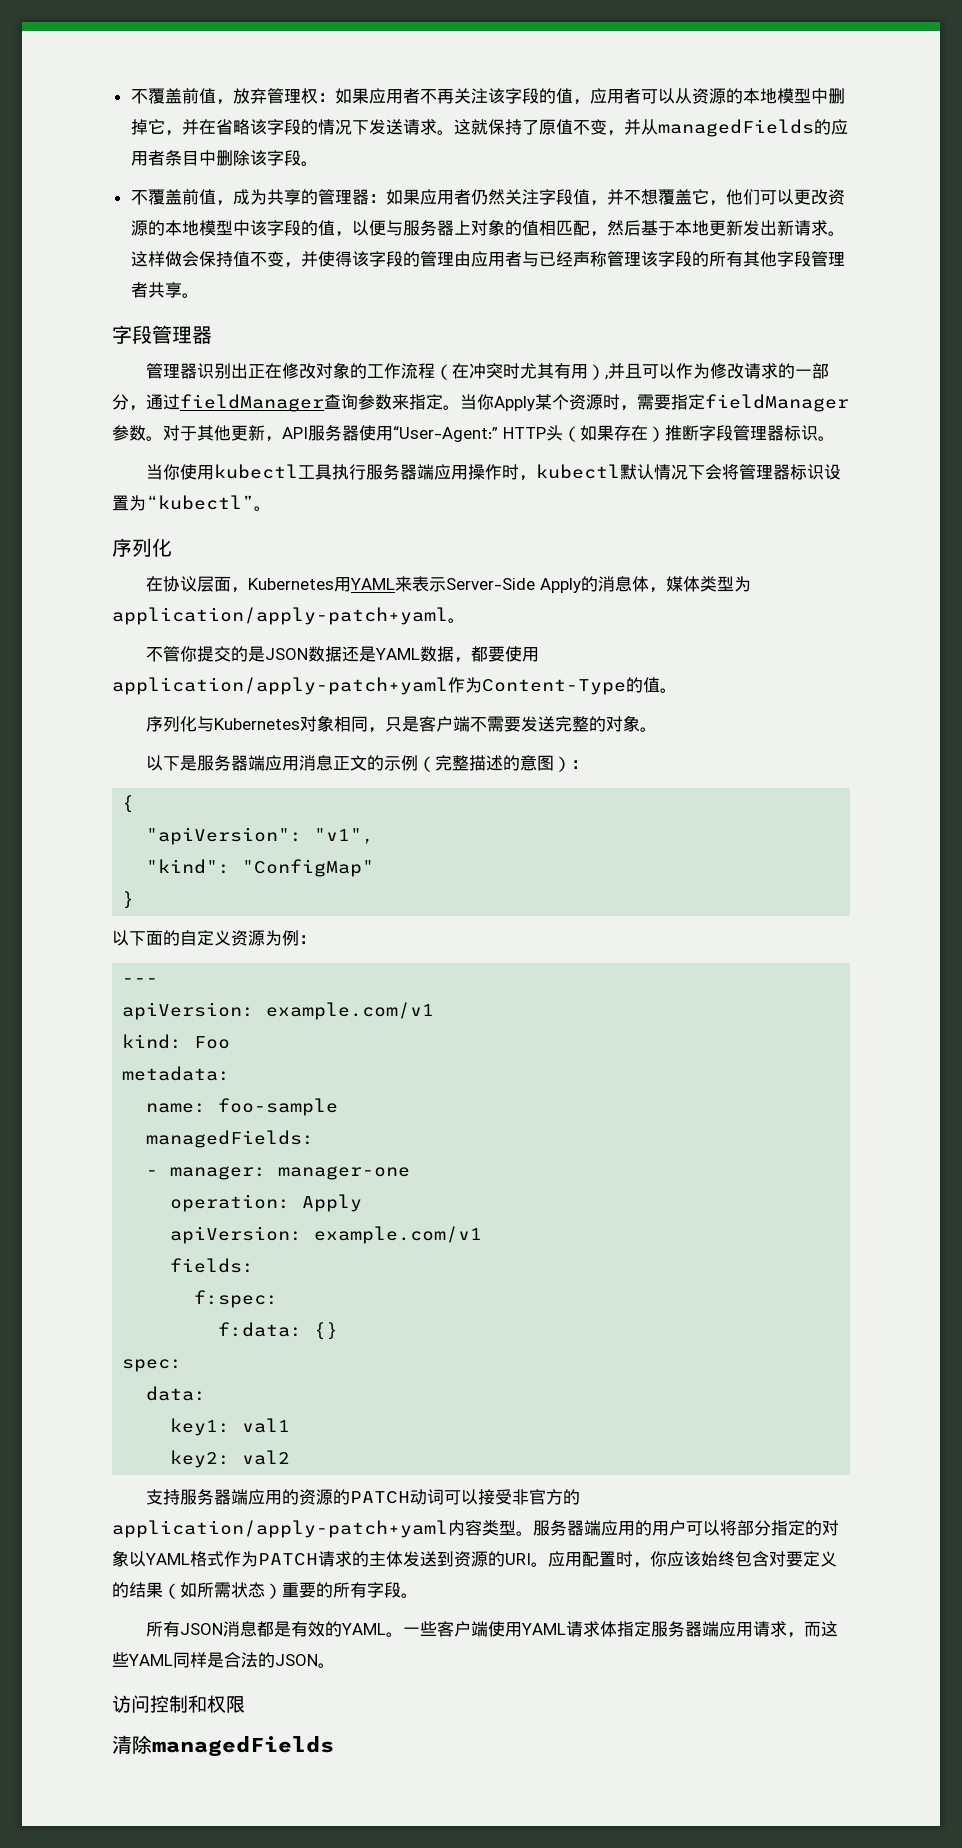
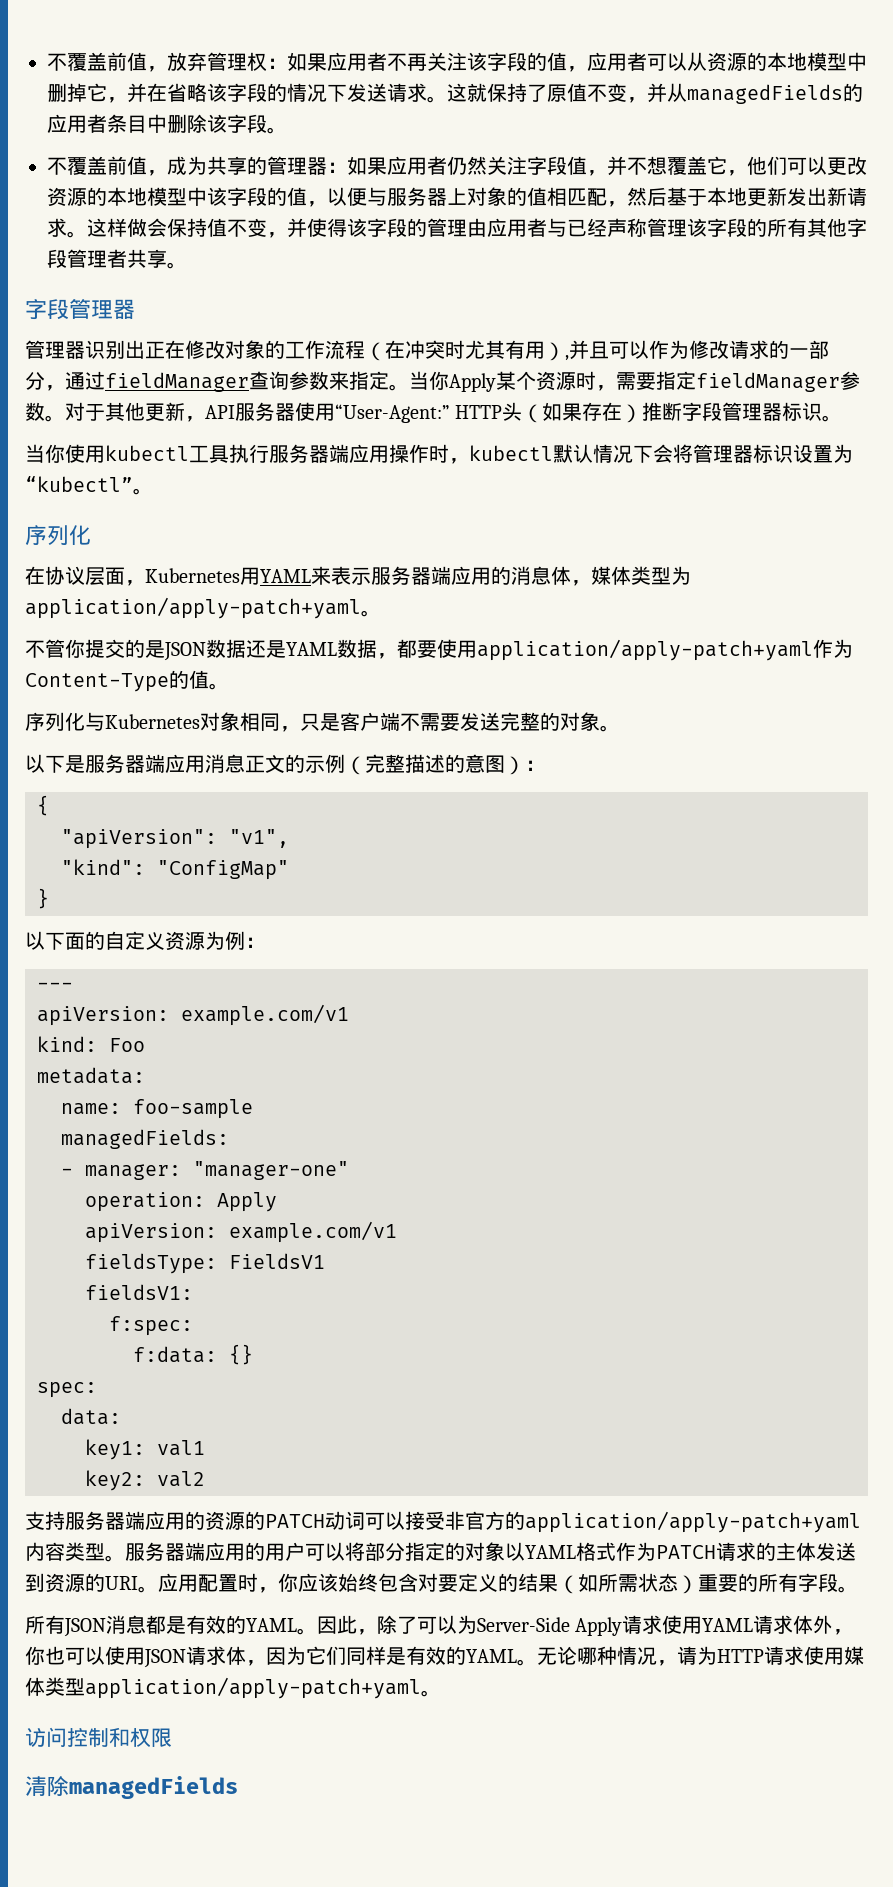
- 在协议层面，Kubernetes用YAML来表示Server-Side Apply的消息体，媒体类型为application/apply-patch+yaml。
+ 在协议层面，Kubernetes用YAML来表示服务器端应用的消息体，媒体类型为application/apply-patch+yaml。
- - manager: manager-one
+ - manager: "manager-one"
- fields:
+ fieldsType: FieldsV1
+ fieldsV1:
- 一些客户端使用YAML请求体指定服务器端应用请求，而这些YAML同样是合法的JSON。
+ 因此，除了可以为Server-Side Apply请求使用YAML请求体外，你也可以使用JSON请求体，因为它们同样是有效的YAML。无论哪种情况，请为HTTP请求使用媒体类型application/apply-patch+yaml。

